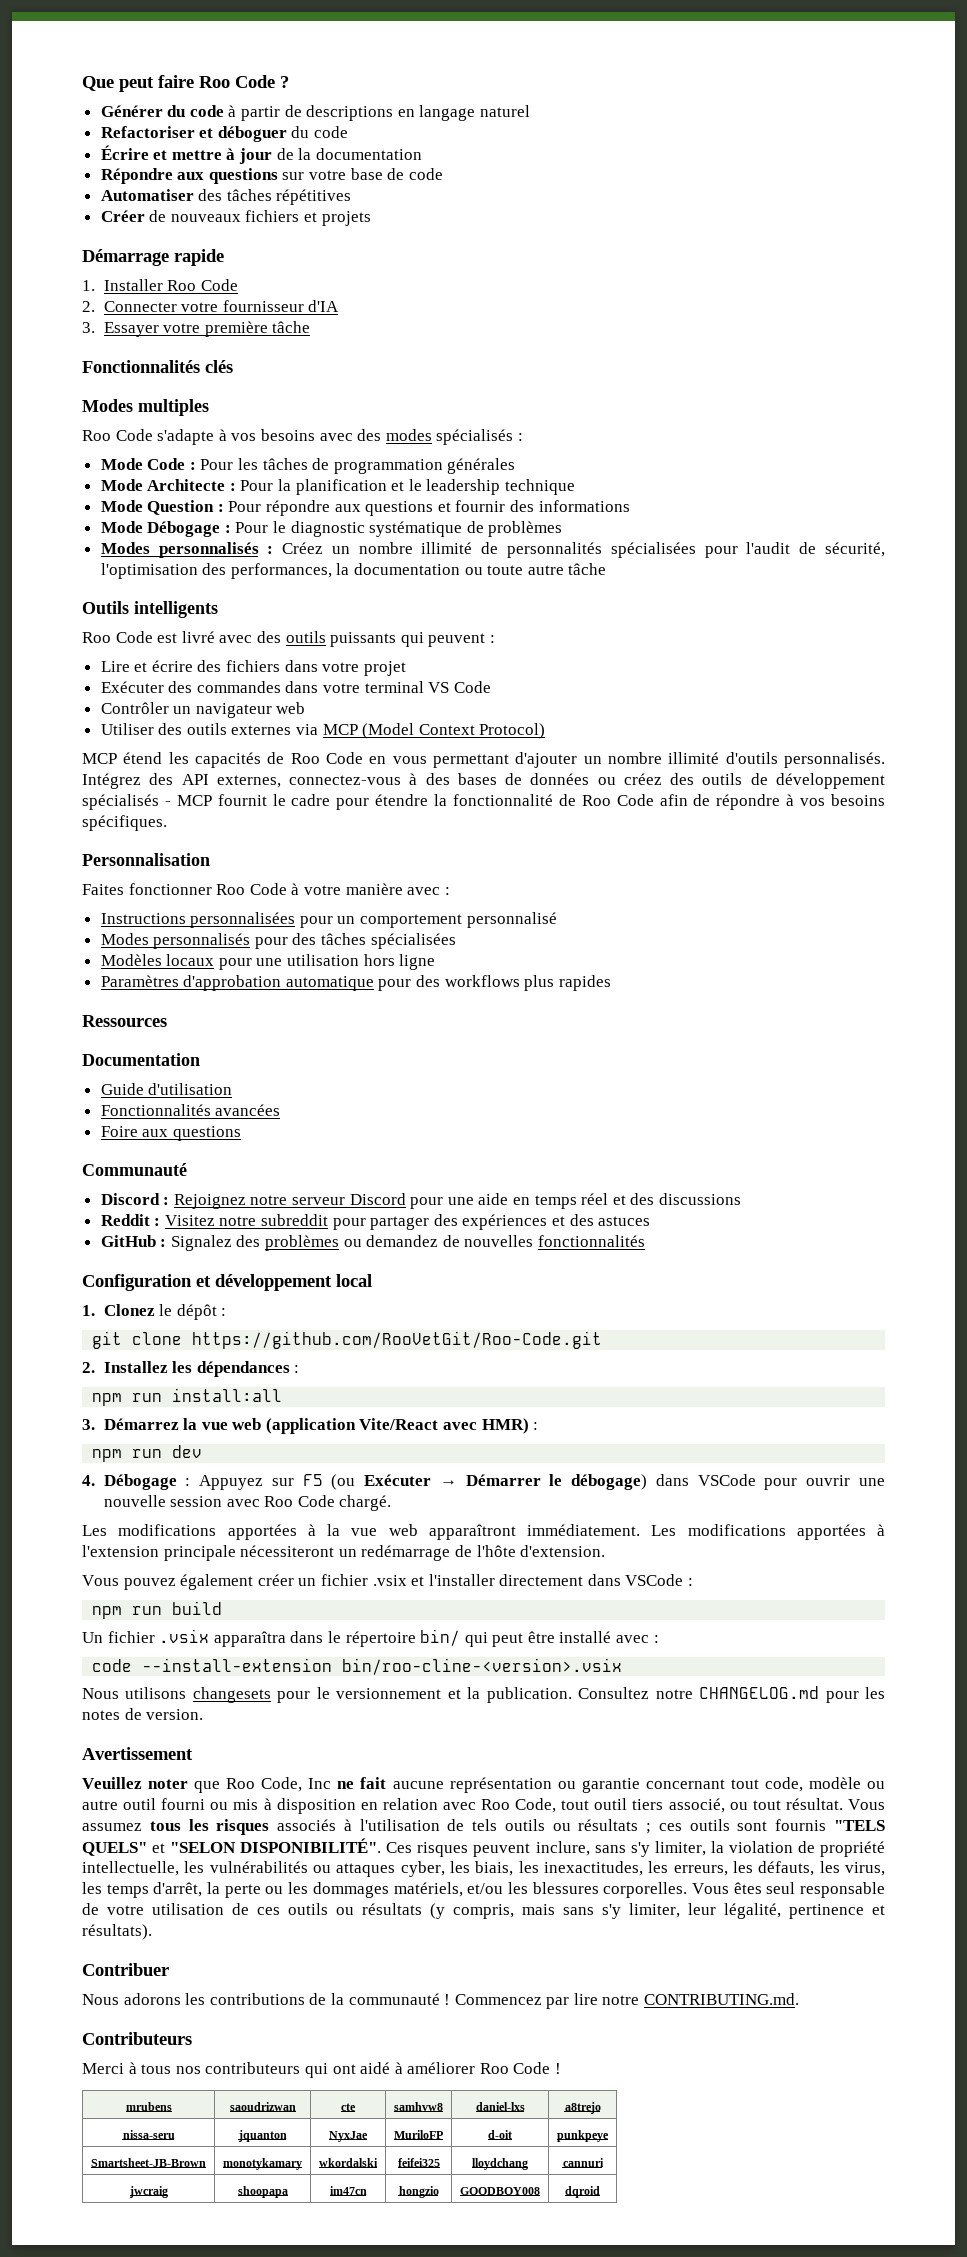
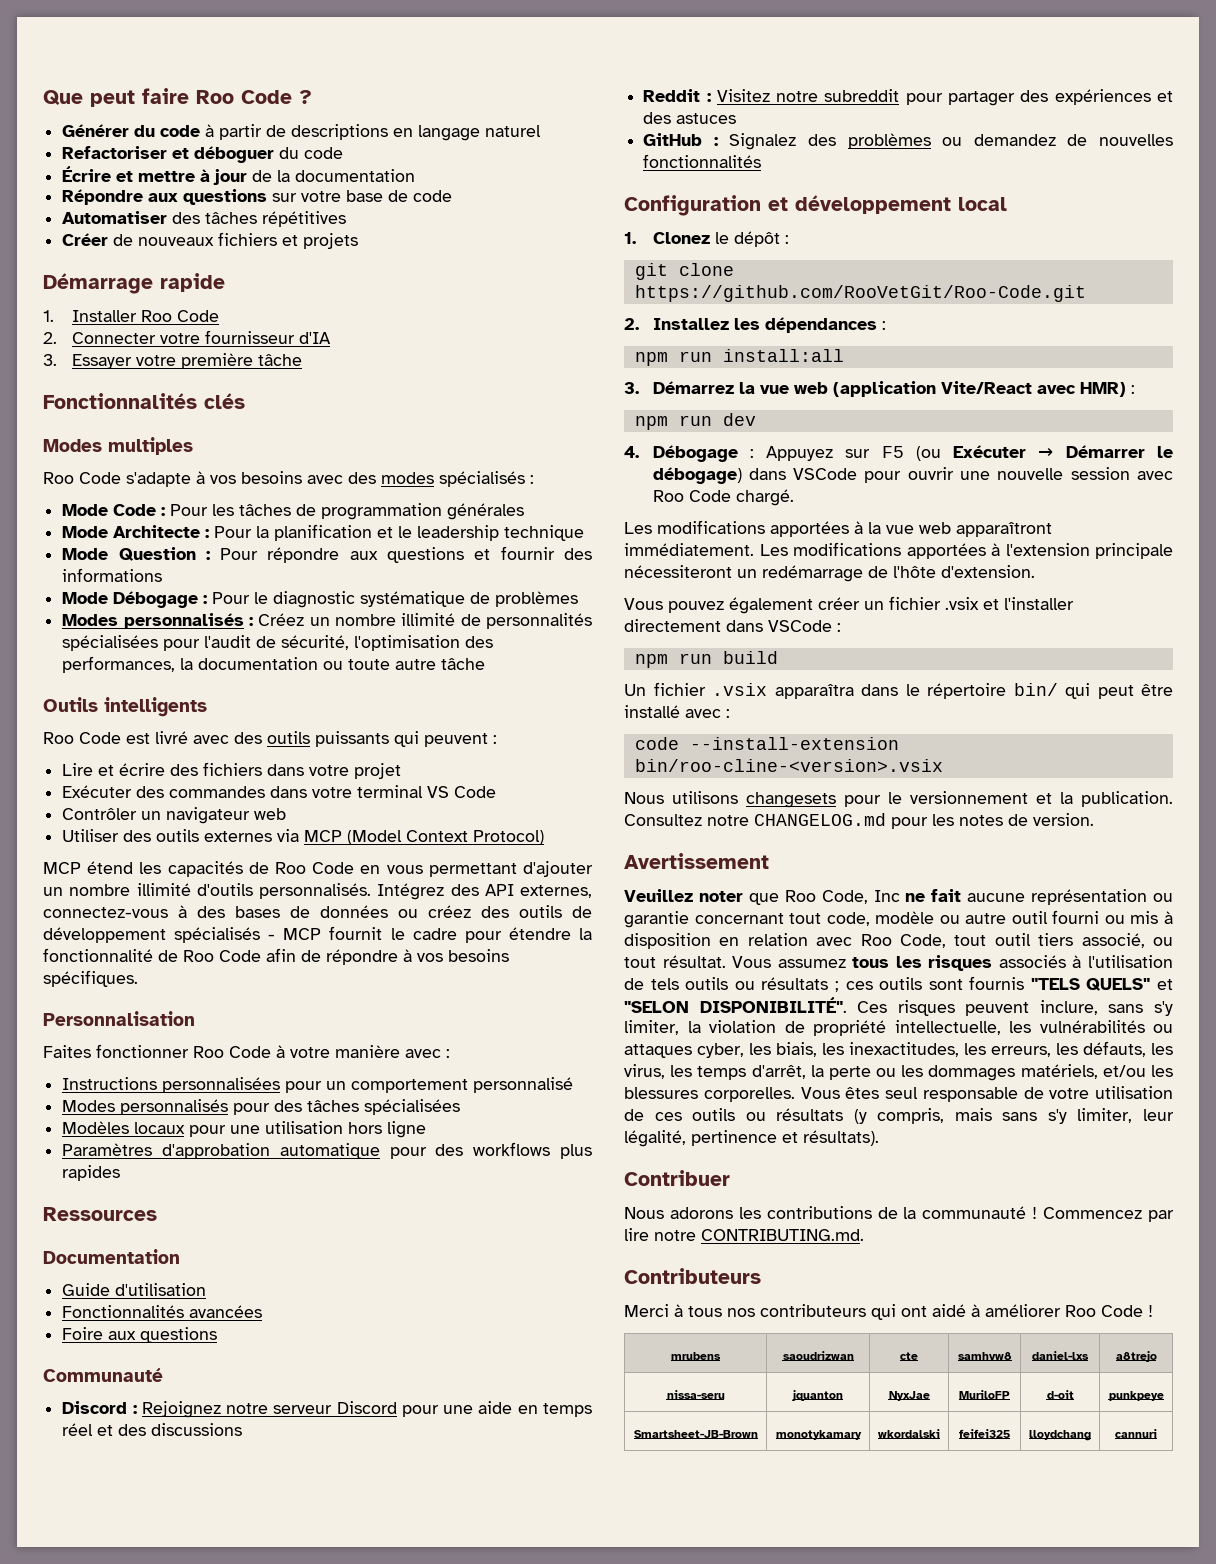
- jwcraig | shoopapa | im47cn | hongzio | GOODBOY008 | dqroid

